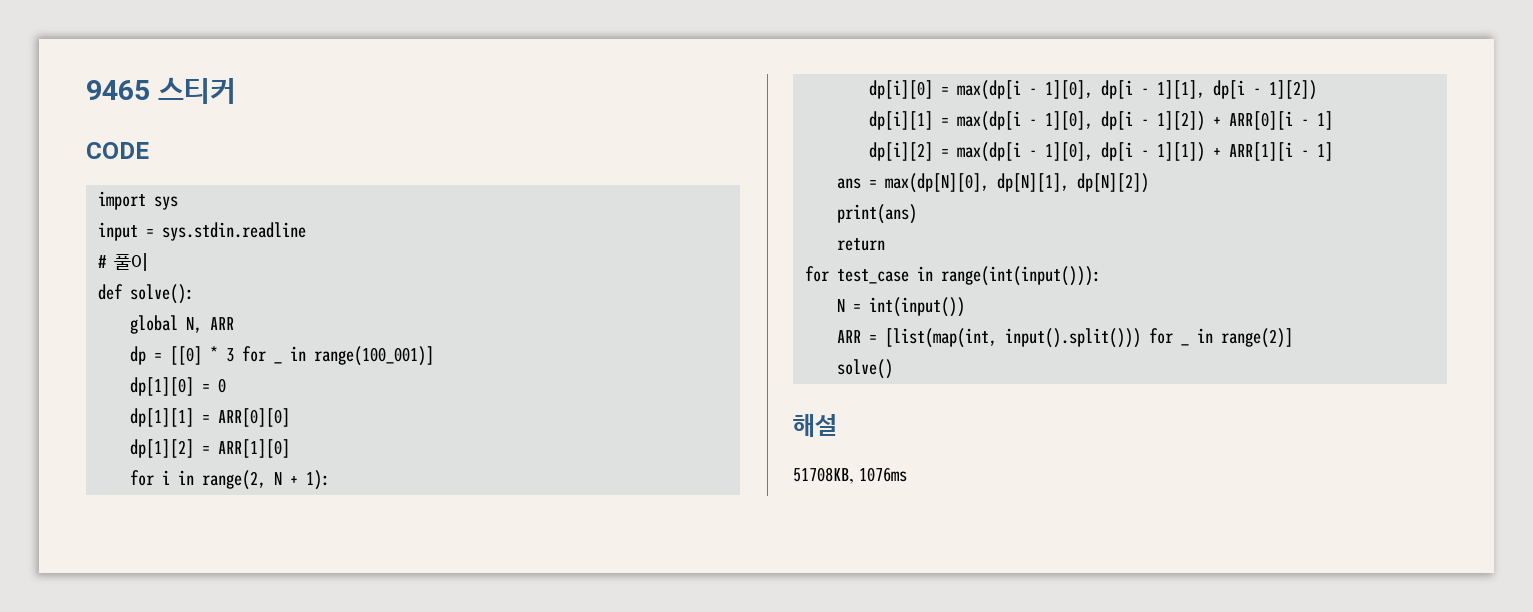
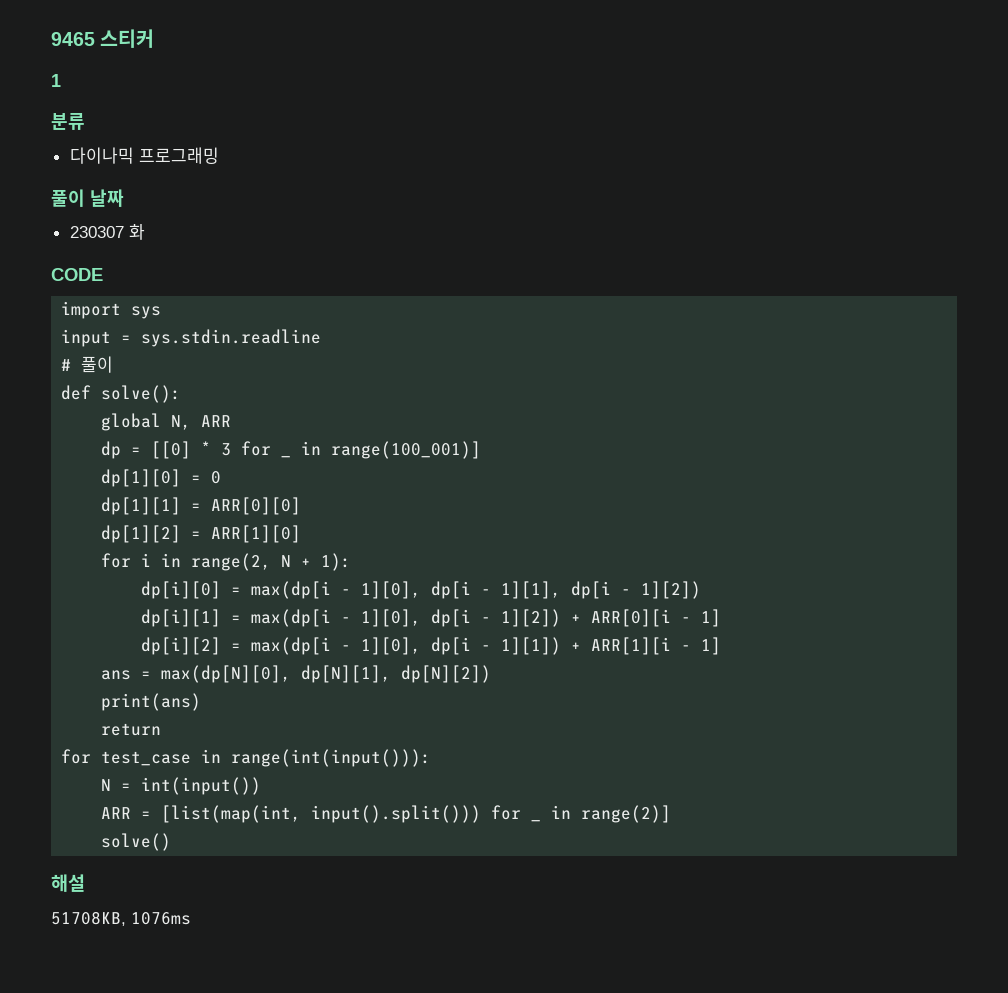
+ 1
+ 분류
+ 다이나믹 프로그래밍
+ 풀이 날짜
+ 230307 화

